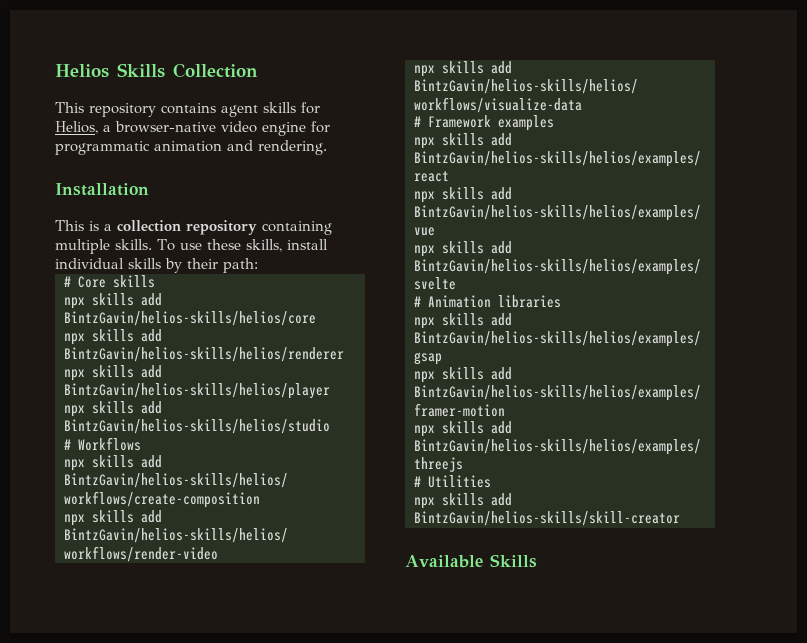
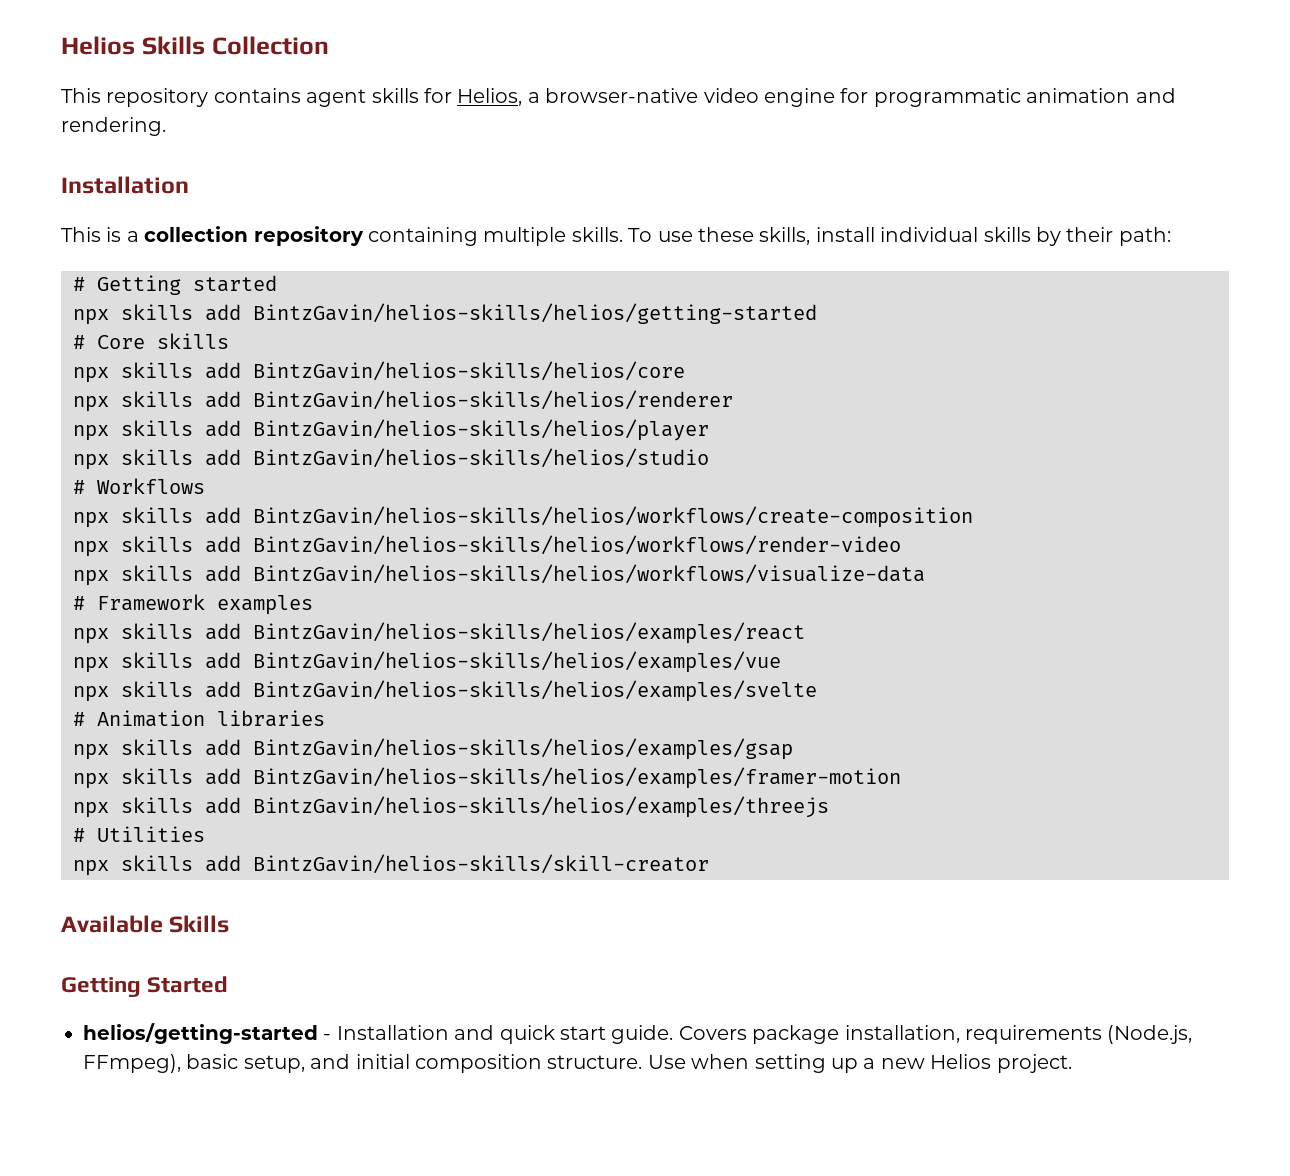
+ # Getting started
+ npx skills add BintzGavin/helios-skills/helios/getting-started
+ Getting Started
+ helios/getting-started - Installation and quick start guide. Covers package installation, requirements (Node.js, FFmpeg), basic setup, and initial composition structure. Use when setting up a new Helios project.

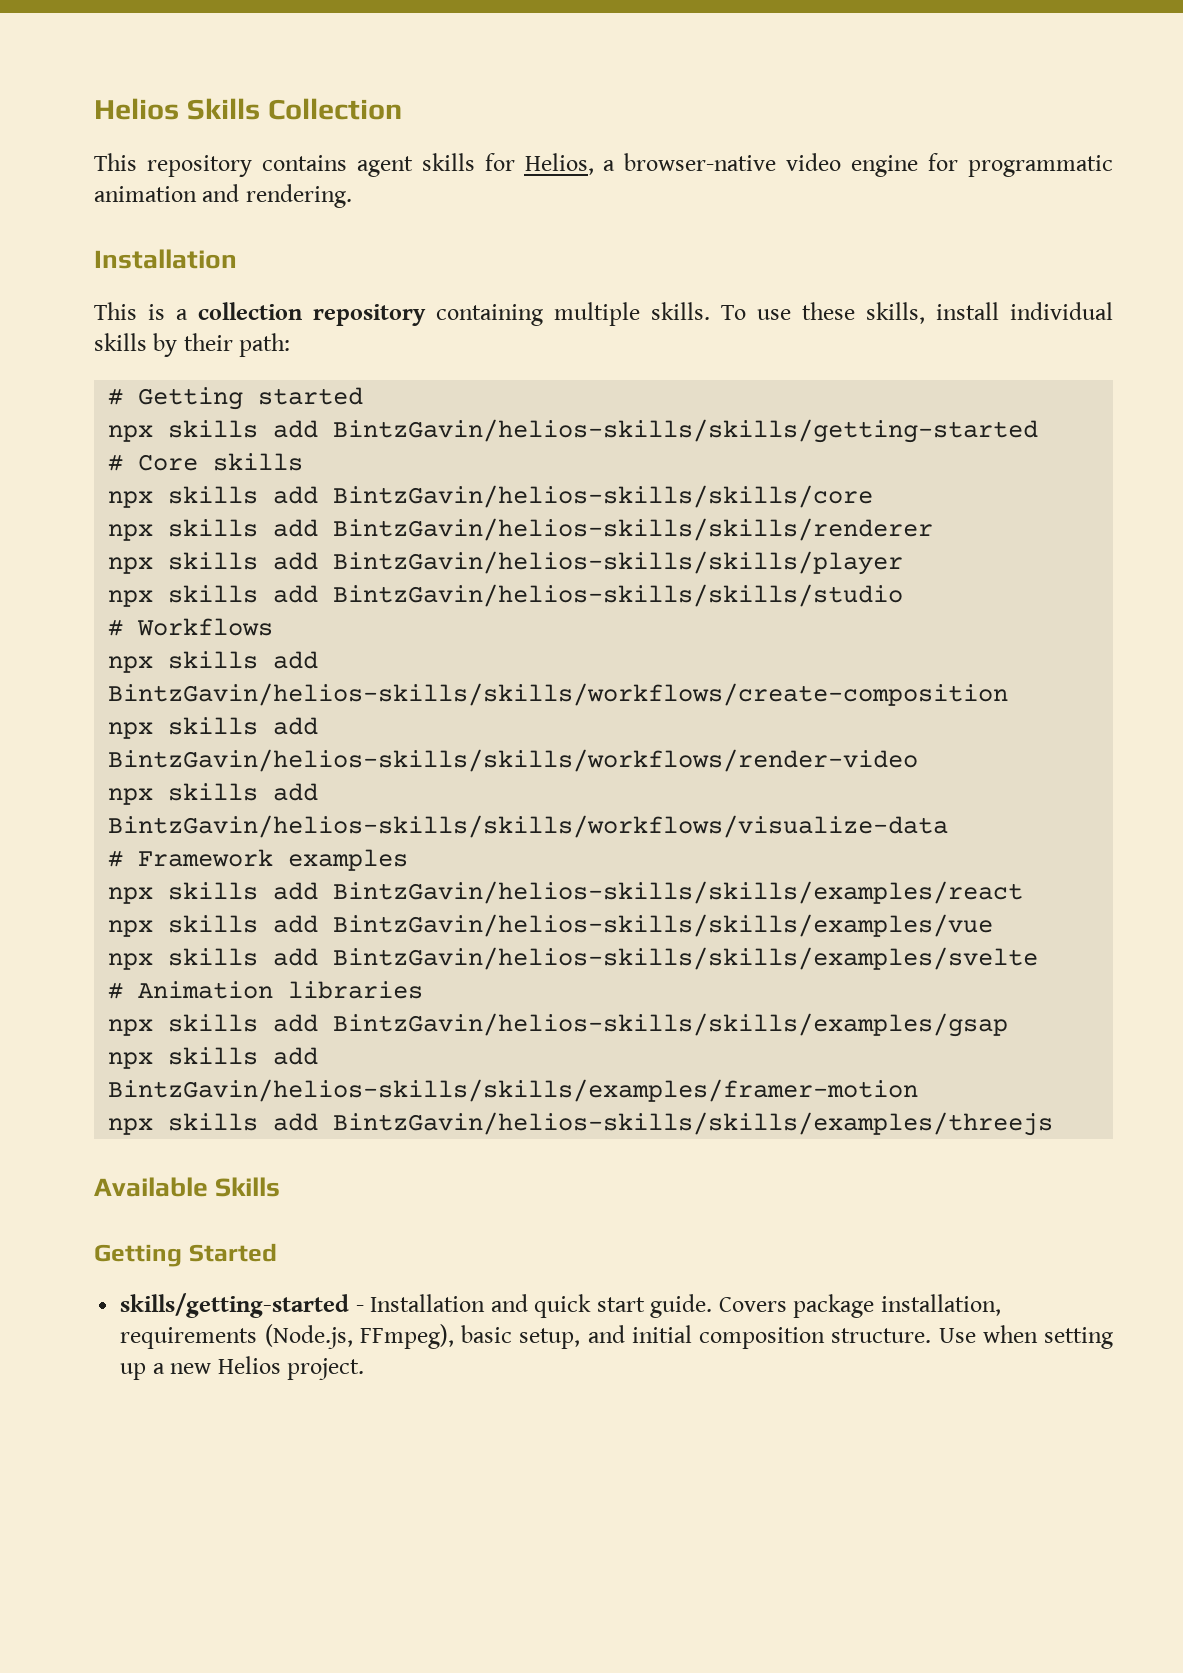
- npx skills add BintzGavin/helios-skills/helios/getting-started
+ npx skills add BintzGavin/helios-skills/skills/getting-started
- npx skills add BintzGavin/helios-skills/helios/core
- npx skills add BintzGavin/helios-skills/helios/renderer
- npx skills add BintzGavin/helios-skills/helios/player
- npx skills add BintzGavin/helios-skills/helios/studio
+ npx skills add BintzGavin/helios-skills/skills/core
+ npx skills add BintzGavin/helios-skills/skills/renderer
+ npx skills add BintzGavin/helios-skills/skills/player
+ npx skills add BintzGavin/helios-skills/skills/studio
- npx skills add BintzGavin/helios-skills/helios/workflows/create-composition
- npx skills add BintzGavin/helios-skills/helios/workflows/render-video
- npx skills add BintzGavin/helios-skills/helios/workflows/visualize-data
+ npx skills add BintzGavin/helios-skills/skills/workflows/create-composition
+ npx skills add BintzGavin/helios-skills/skills/workflows/render-video
+ npx skills add BintzGavin/helios-skills/skills/workflows/visualize-data
- npx skills add BintzGavin/helios-skills/helios/examples/react
- npx skills add BintzGavin/helios-skills/helios/examples/vue
- npx skills add BintzGavin/helios-skills/helios/examples/svelte
+ npx skills add BintzGavin/helios-skills/skills/examples/react
+ npx skills add BintzGavin/helios-skills/skills/examples/vue
+ npx skills add BintzGavin/helios-skills/skills/examples/svelte
- npx skills add BintzGavin/helios-skills/helios/examples/gsap
- npx skills add BintzGavin/helios-skills/helios/examples/framer-motion
- npx skills add BintzGavin/helios-skills/helios/examples/threejs
- # Utilities
- npx skills add BintzGavin/helios-skills/skill-creator
+ npx skills add BintzGavin/helios-skills/skills/examples/gsap
+ npx skills add BintzGavin/helios-skills/skills/examples/framer-motion
+ npx skills add BintzGavin/helios-skills/skills/examples/threejs
- helios/getting-started - Installation and quick start guide.
+ skills/getting-started - Installation and quick start guide.

